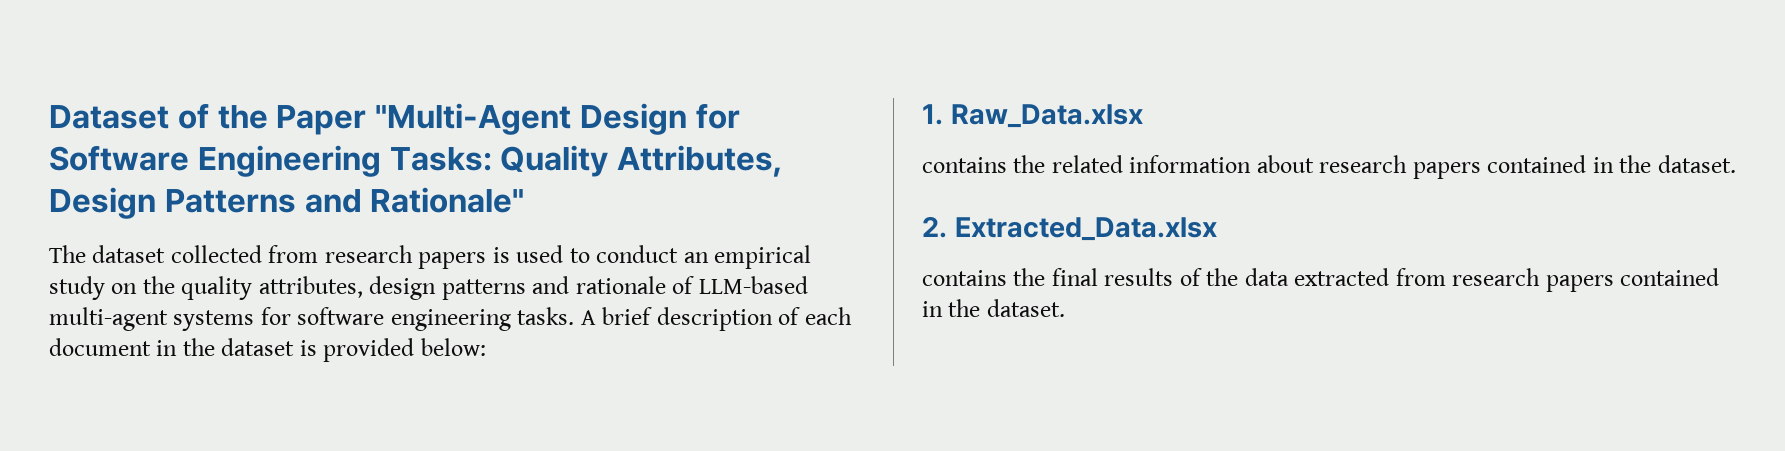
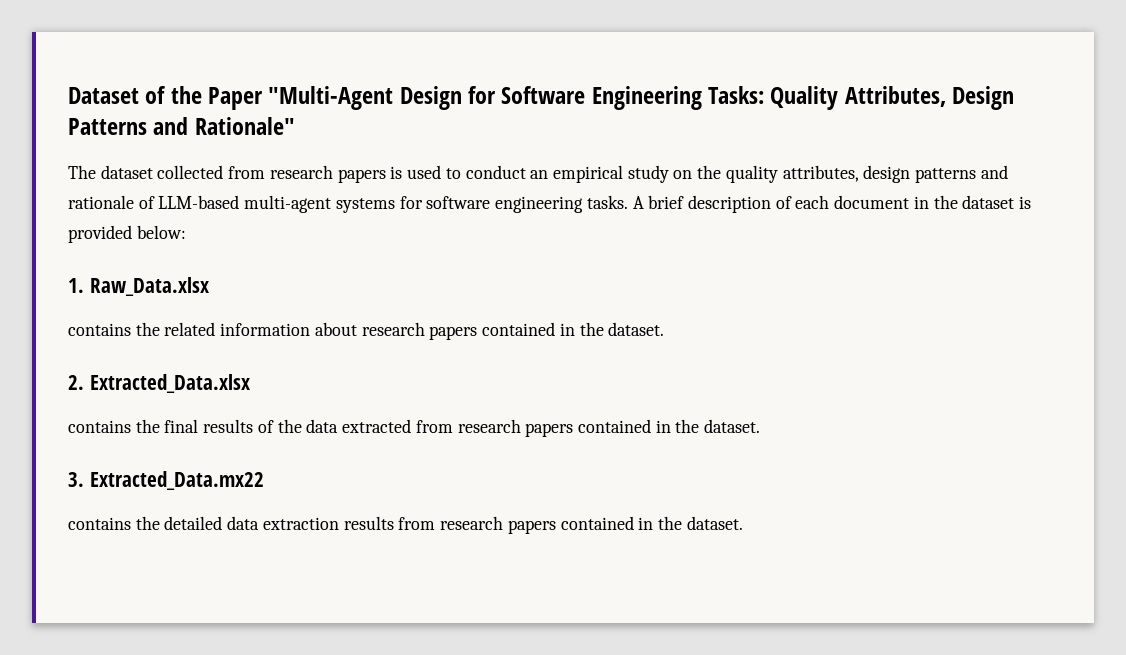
+ 3. Extracted_Data.mx22
+ contains the detailed data extraction results from research papers contained in the dataset.

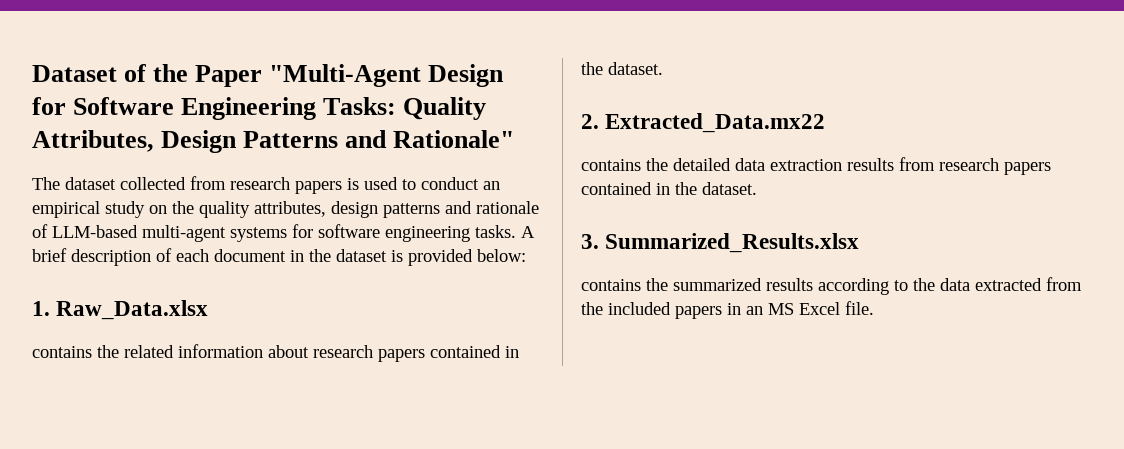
- 2. Extracted_Data.xlsx
- contains the final results of the data extracted from research papers contained in the dataset.
- 3. Extracted_Data.mx22
+ 2. Extracted_Data.mx22
+ 3. Summarized_Results.xlsx
+ contains the summarized results according to the data extracted from the included papers in an MS Excel file.

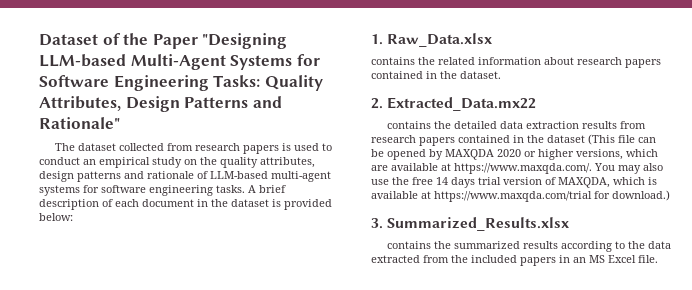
- Dataset of the Paper "Multi-Agent Design for Software Engineering Tasks: Quality Attributes, Design Patterns and Rationale"
+ Dataset of the Paper "Designing LLM-based Multi-Agent Systems for Software Engineering Tasks: Quality Attributes, Design Patterns and Rationale"
- contains the detailed data extraction results from research papers contained in the dataset.
+ contains the detailed data extraction results from research papers contained in the dataset (This file can be opened by MAXQDA 2020 or higher versions, which are available at https://www.maxqda.com/. You may also use the free 14 days trial version of MAXQDA, which is available at https://www.maxqda.com/trial for download.)

